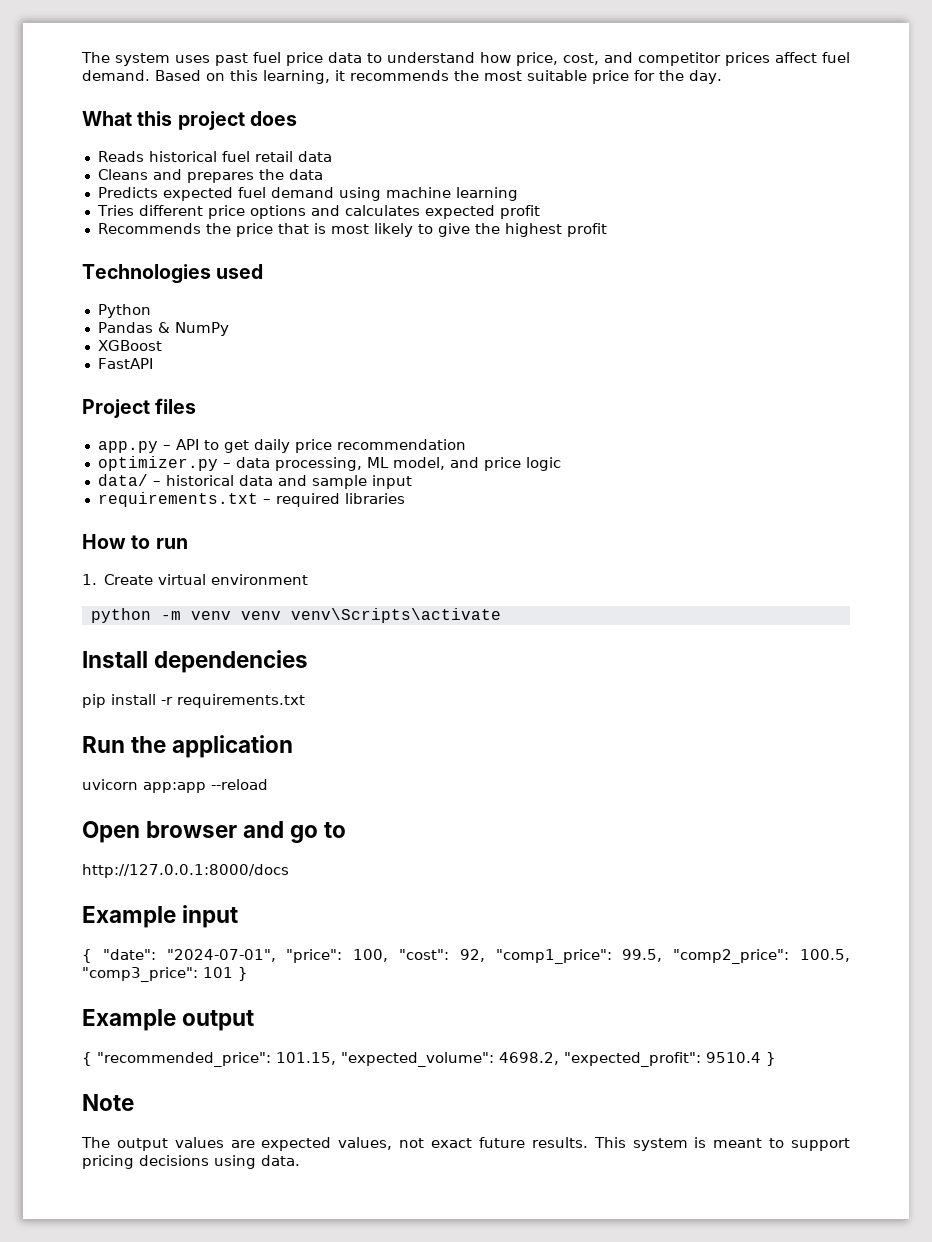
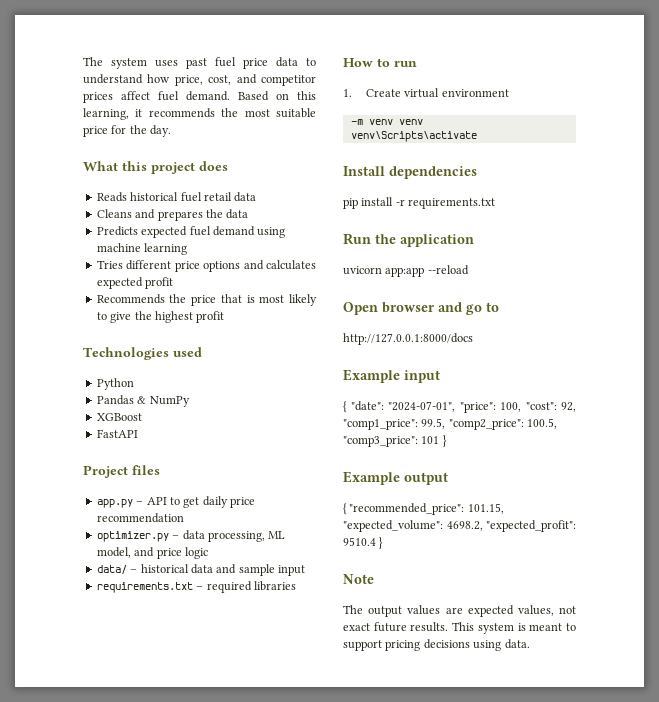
- python -m venv venv venv\Scripts\activate
+ -m venv venv
+ venv\Scripts\activate

